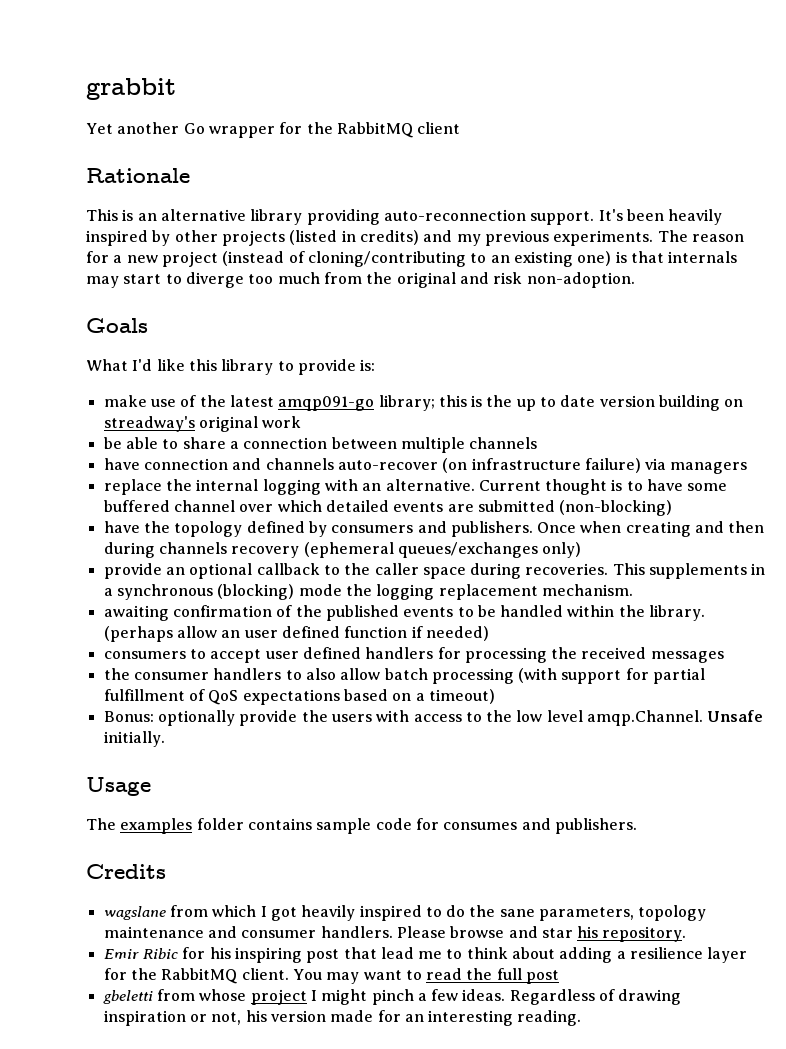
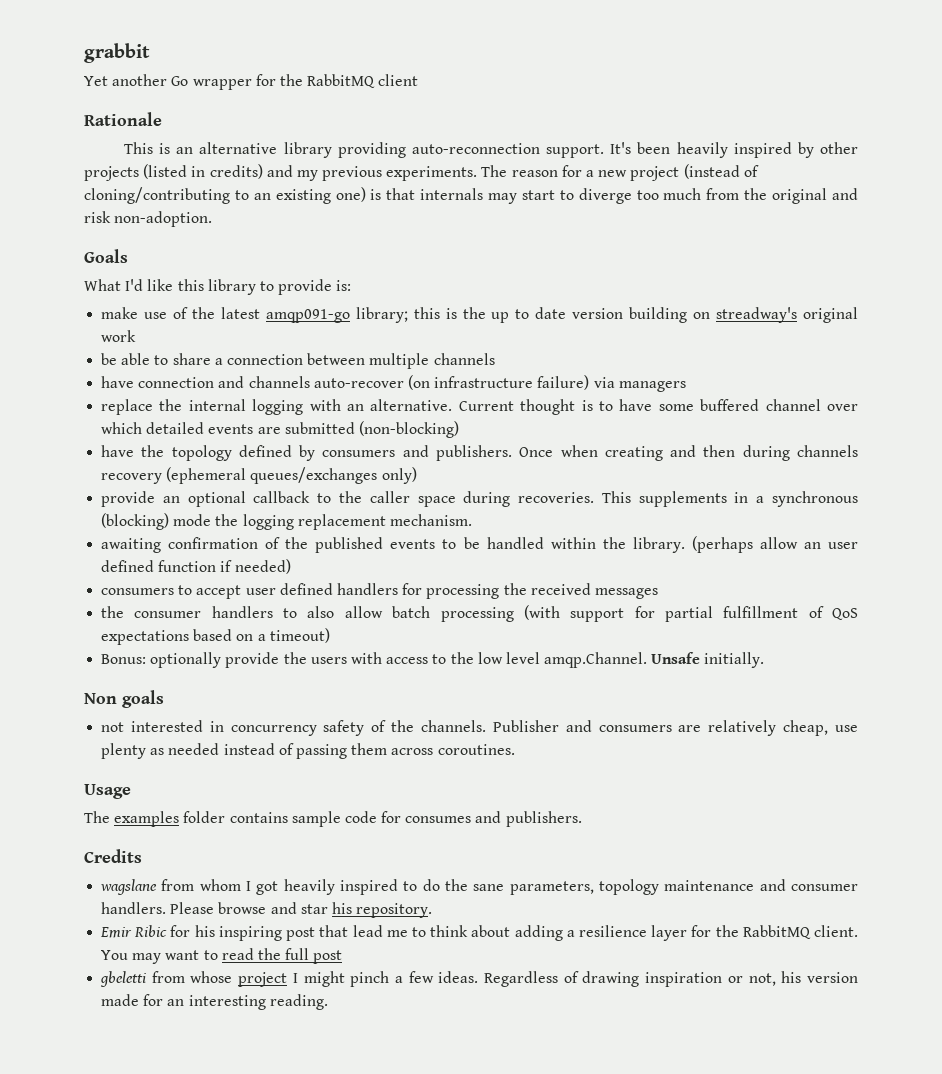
+ Non goals
+ not interested in concurrency safety of the channels. Publisher and consumers are relatively cheap, use plenty as needed instead of passing them across coroutines.
- wagslane from which I got heavily inspired to do the sane parameters, topology maintenance and consumer handlers.
+ wagslane from whom I got heavily inspired to do the sane parameters, topology maintenance and consumer handlers.

